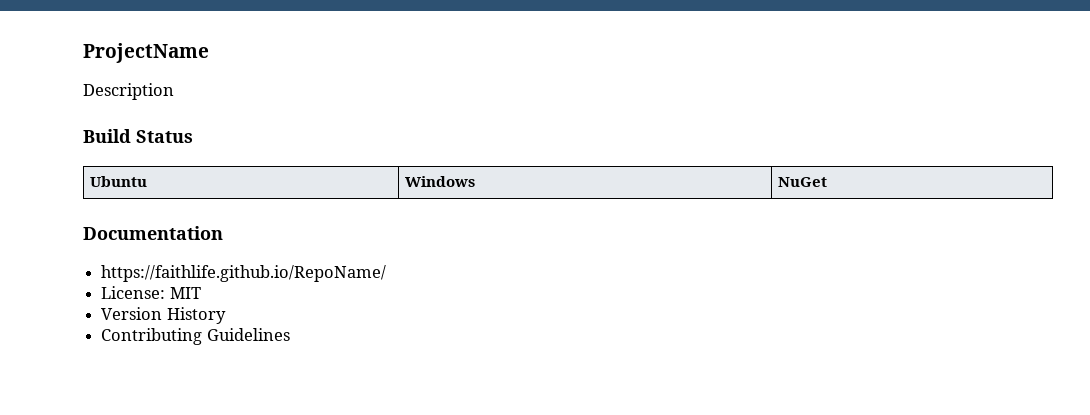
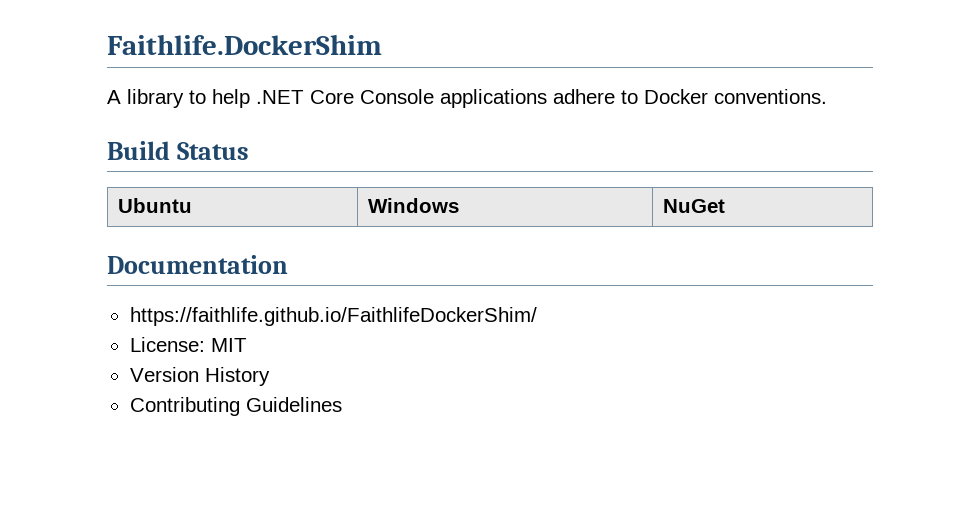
- ProjectName
- Description
+ Faithlife.DockerShim
+ A library to help .NET Core Console applications adhere to Docker conventions.
- https://faithlife.github.io/RepoName/
+ https://faithlife.github.io/FaithlifeDockerShim/

